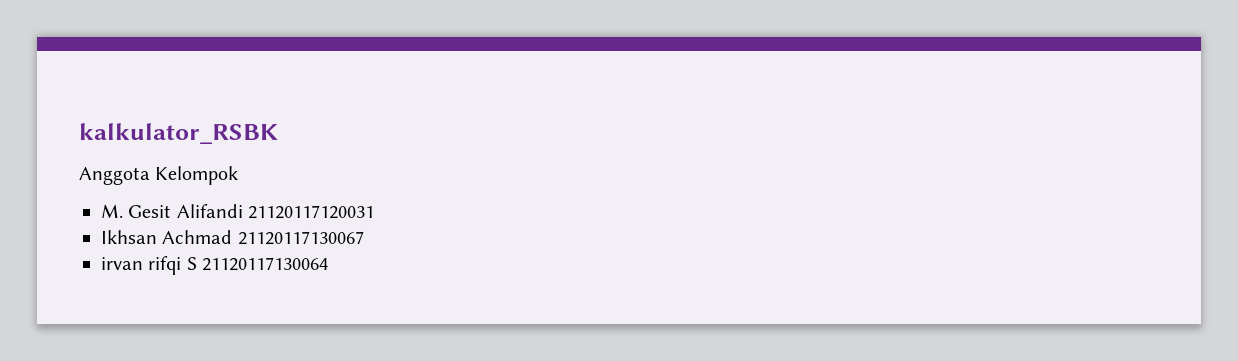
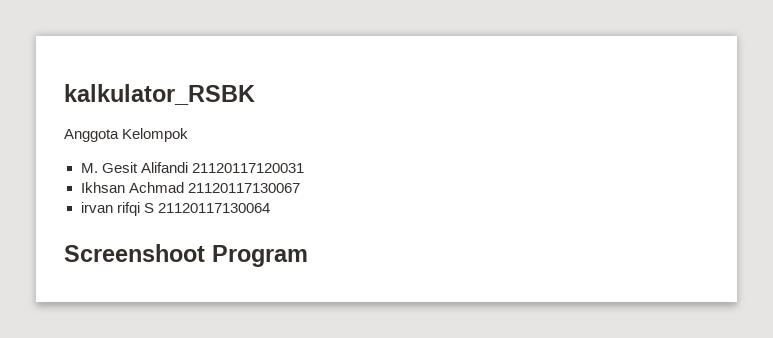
+ Screenshoot Program

